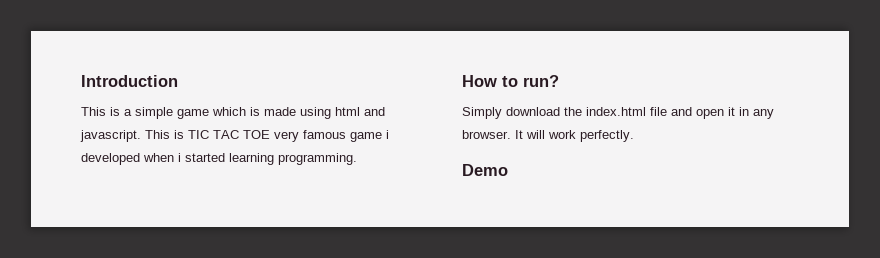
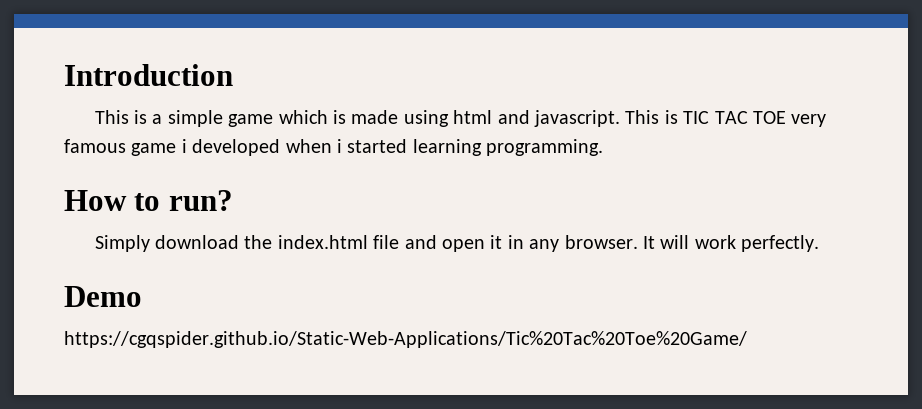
+ https://cgqspider.github.io/Static-Web-Applications/Tic%20Tac%20Toe%20Game/

